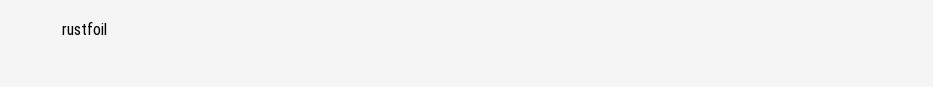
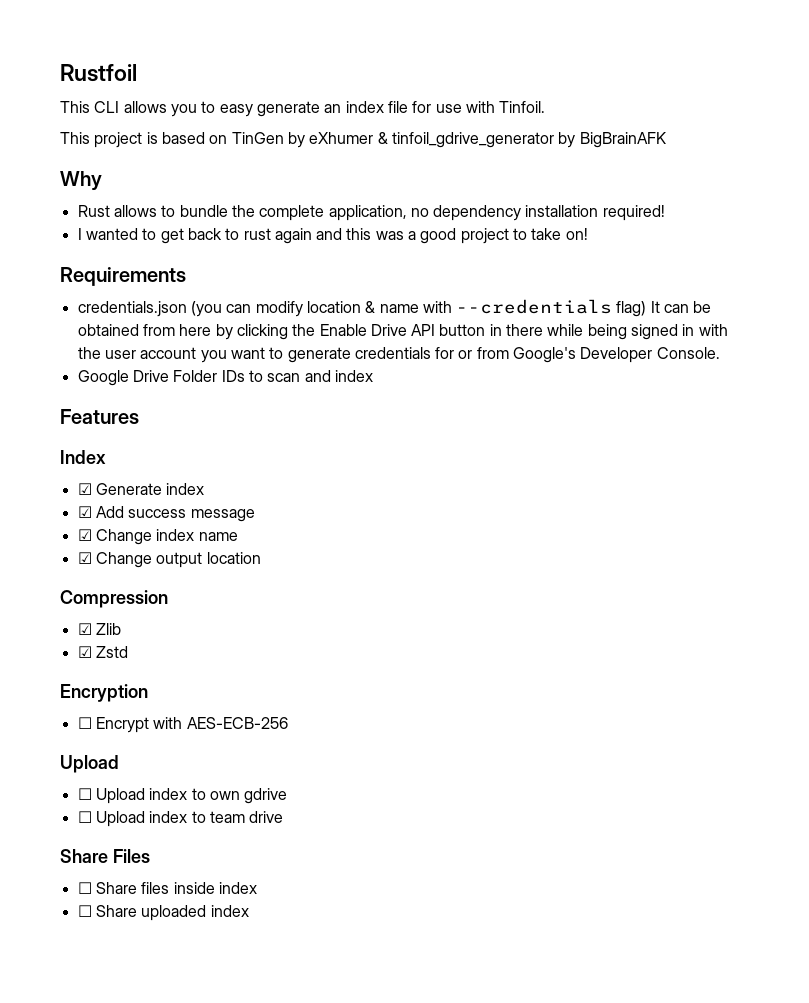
- rustfoil
+ Rustfoil
+ This CLI allows you to easy generate an index file for use with Tinfoil.
+ This project is based on TinGen by eXhumer & tinfoil_gdrive_generator by BigBrainAFK
+ Why
+ Rust allows to bundle the complete application, no dependency installation required!
+ I wanted to get back to rust again and this was a good project to take on!
+ Requirements
+ credentials.json (you can modify location & name with --credentials flag) It can be obtained from here by clicking the Enable Drive API button in there while being signed in with the user account you want to generate credentials for or from Google's Developer Console.
+ Google Drive Folder IDs to scan and index
+ Features
+ Index
+ ☑ Generate index
+ ☑ Add success message
+ ☑ Change index name
+ ☑ Change output location
+ Compression
+ ☑ Zlib
+ ☑ Zstd
+ Encryption
+ ☐ Encrypt with AES-ECB-256
+ Upload
+ ☐ Upload index to own gdrive
+ ☐ Upload index to team drive
+ Share Files
+ ☐ Share files inside index
+ ☐ Share uploaded index

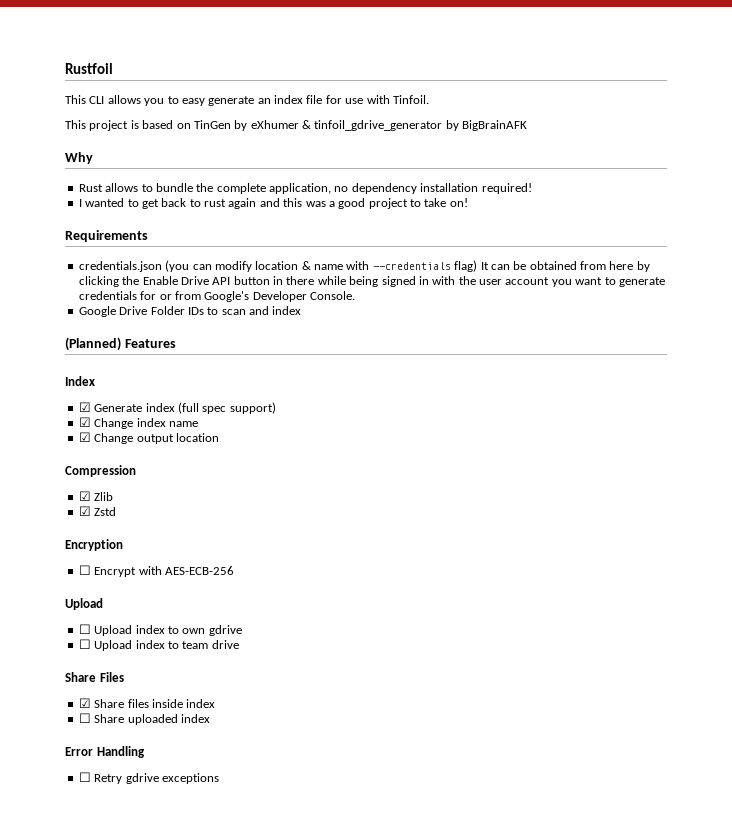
- Features
+ (Planned) Features
- ☑ Generate index
- ☑ Add success message
+ ☑ Generate index (full spec support)
- ☐ Share files inside index
+ ☑ Share files inside index
+ Error Handling
+ ☐ Retry gdrive exceptions

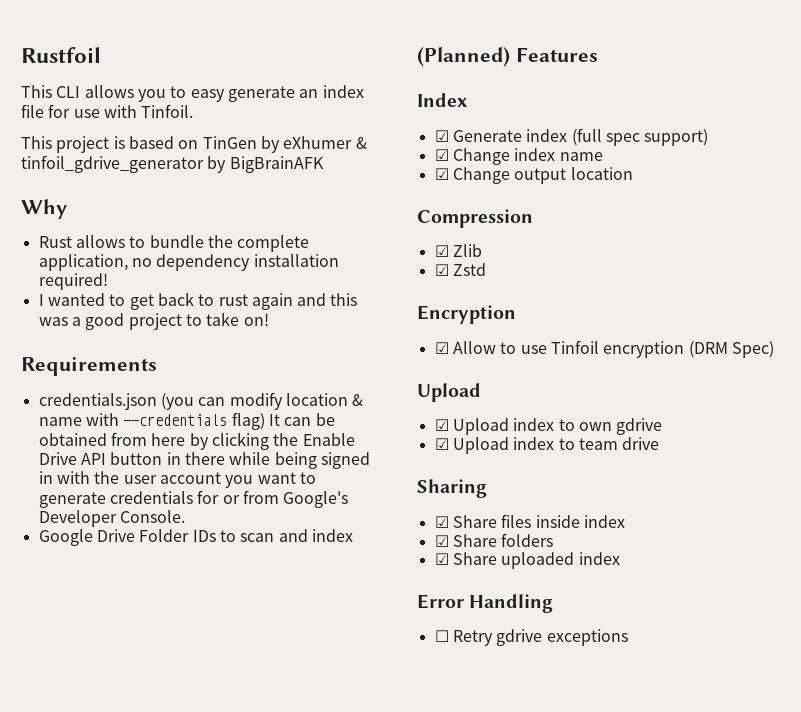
- ☐ Encrypt with AES-ECB-256
+ ☑ Allow to use Tinfoil encryption (DRM Spec)
- ☐ Upload index to own gdrive
+ ☑ Upload index to own gdrive
- ☐ Upload index to team drive
+ ☑ Upload index to team drive
- Share Files
+ Sharing
- ☐ Share uploaded index
+ ☑ Share folders
+ ☑ Share uploaded index

